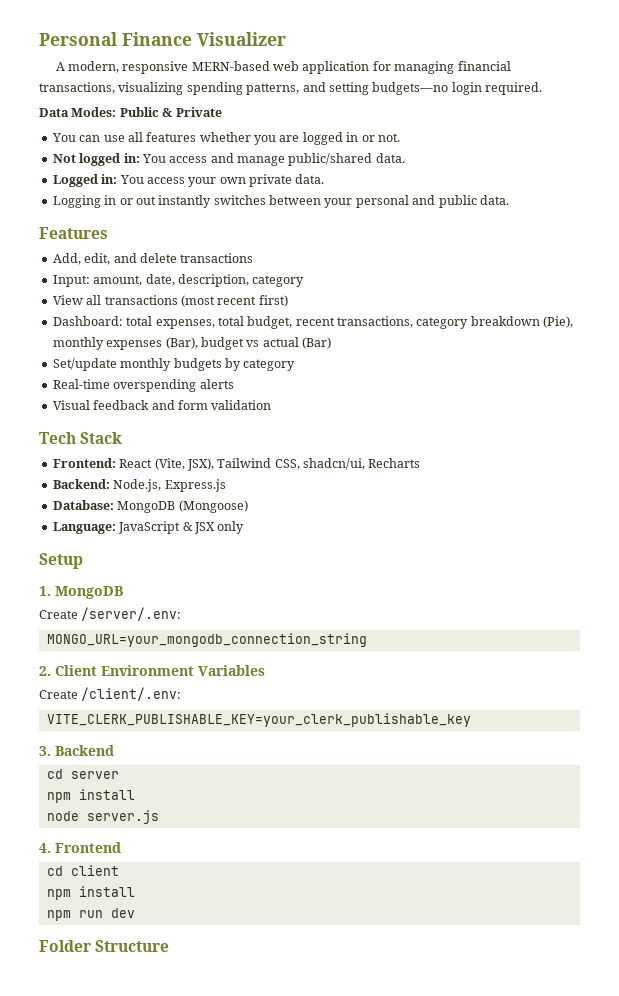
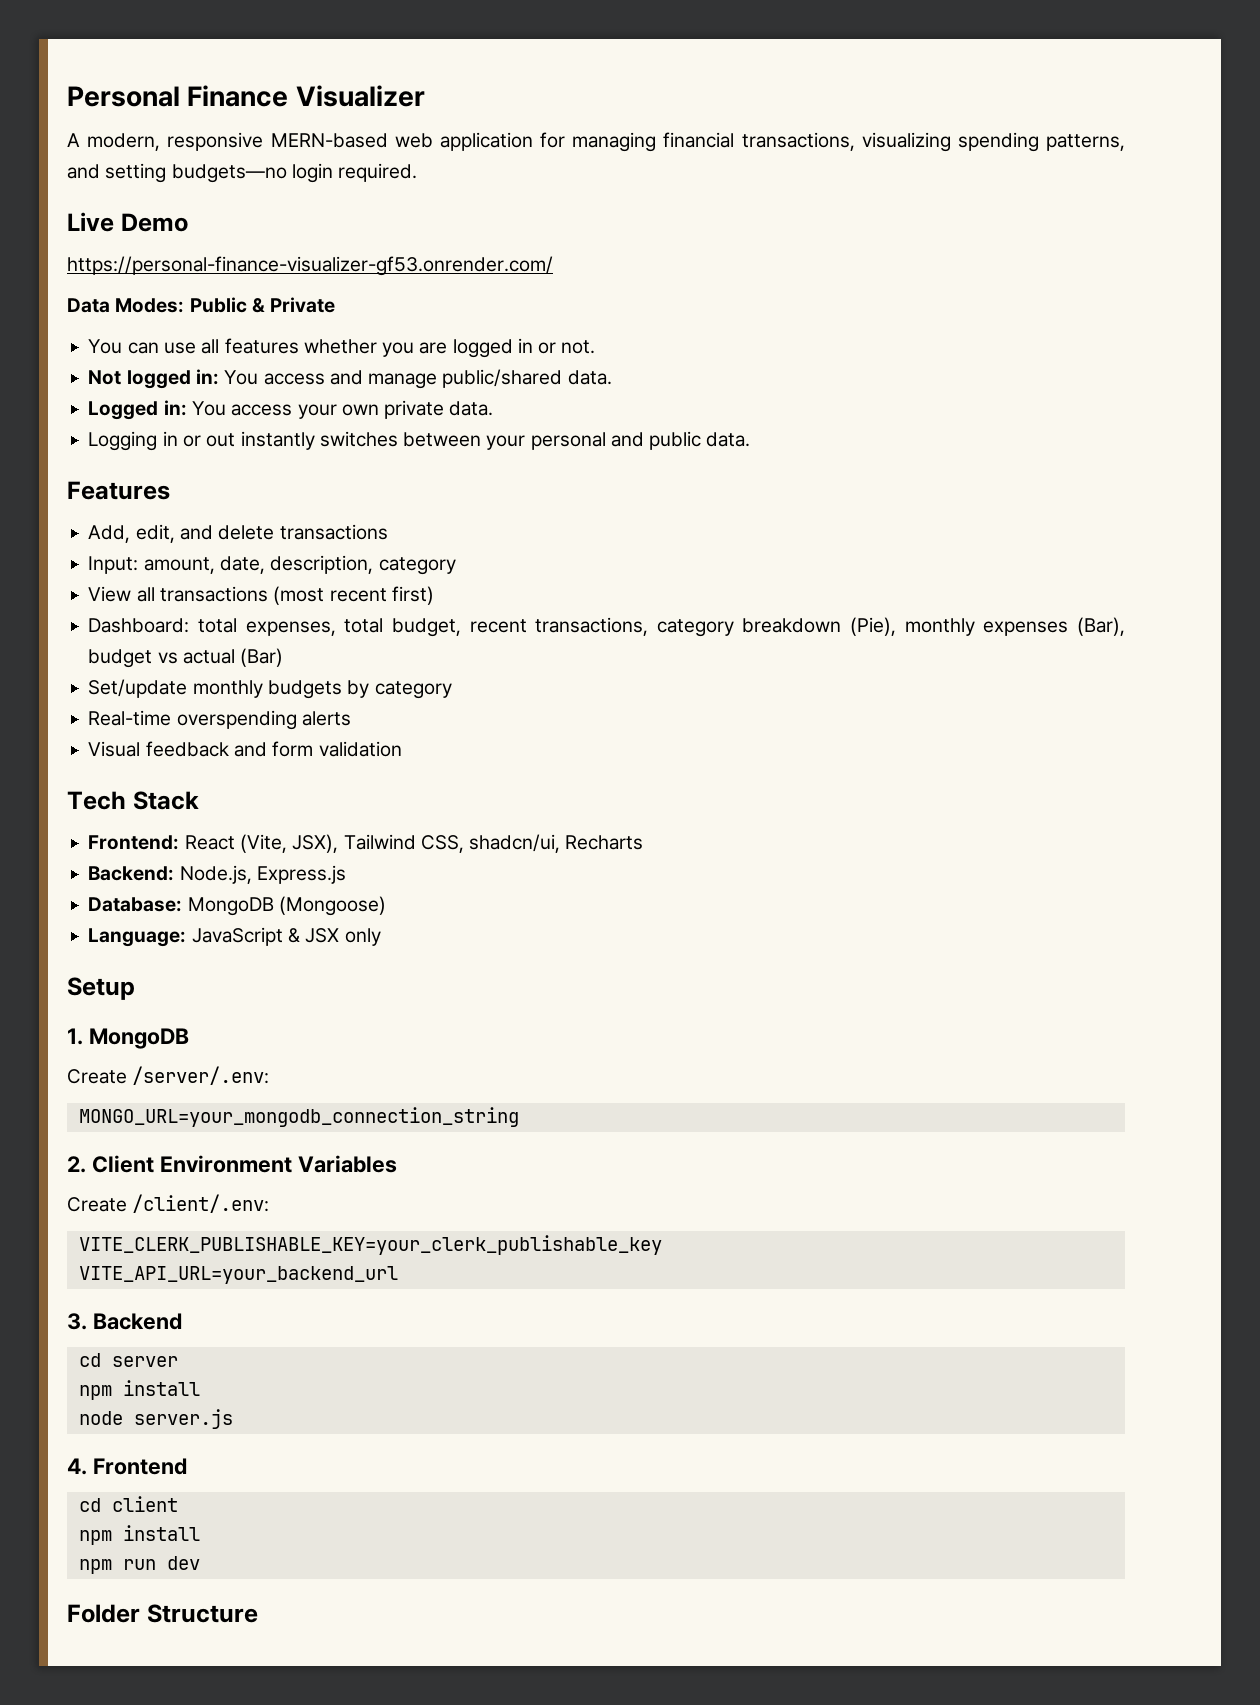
+ Live Demo
+ https://personal-finance-visualizer-gf53.onrender.com/
+ VITE_API_URL=your_backend_url

